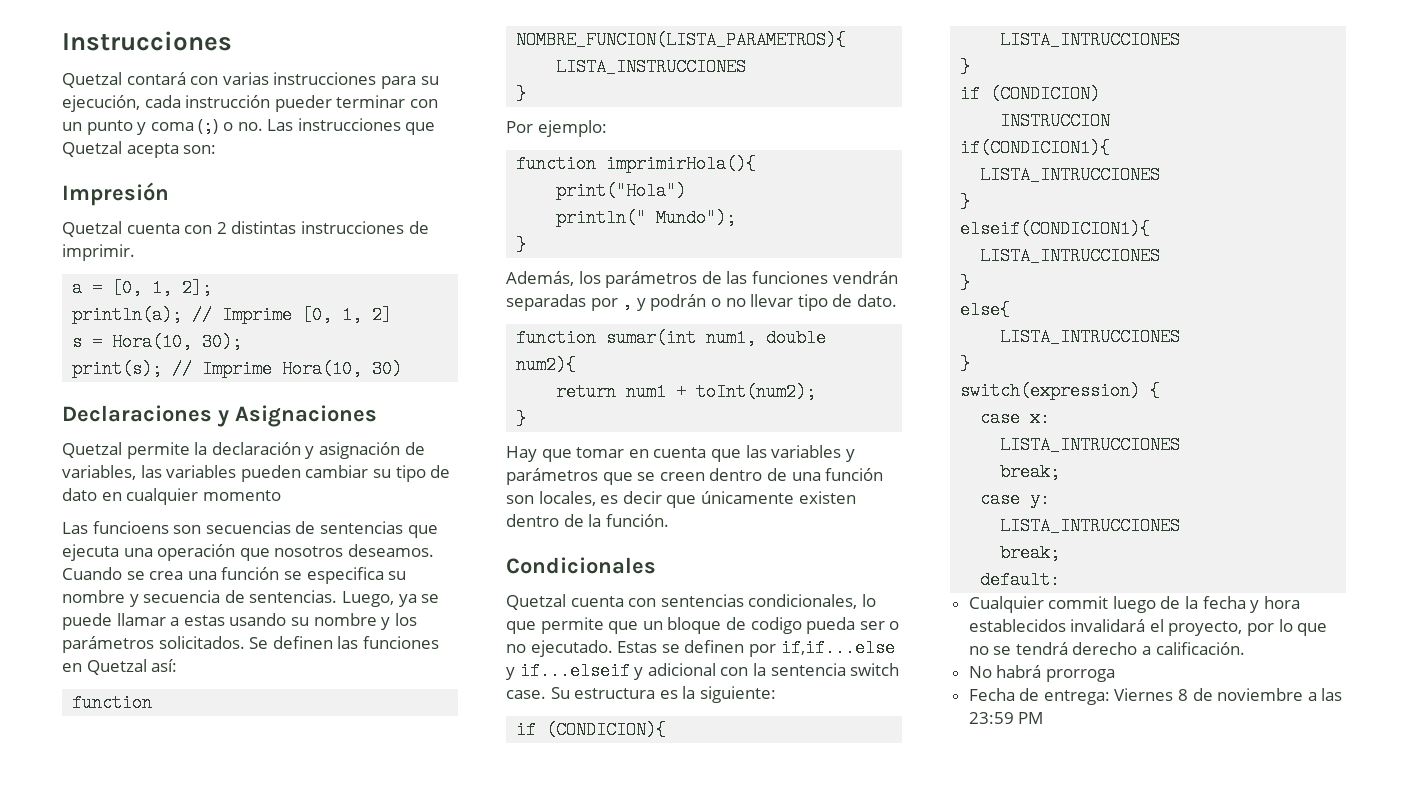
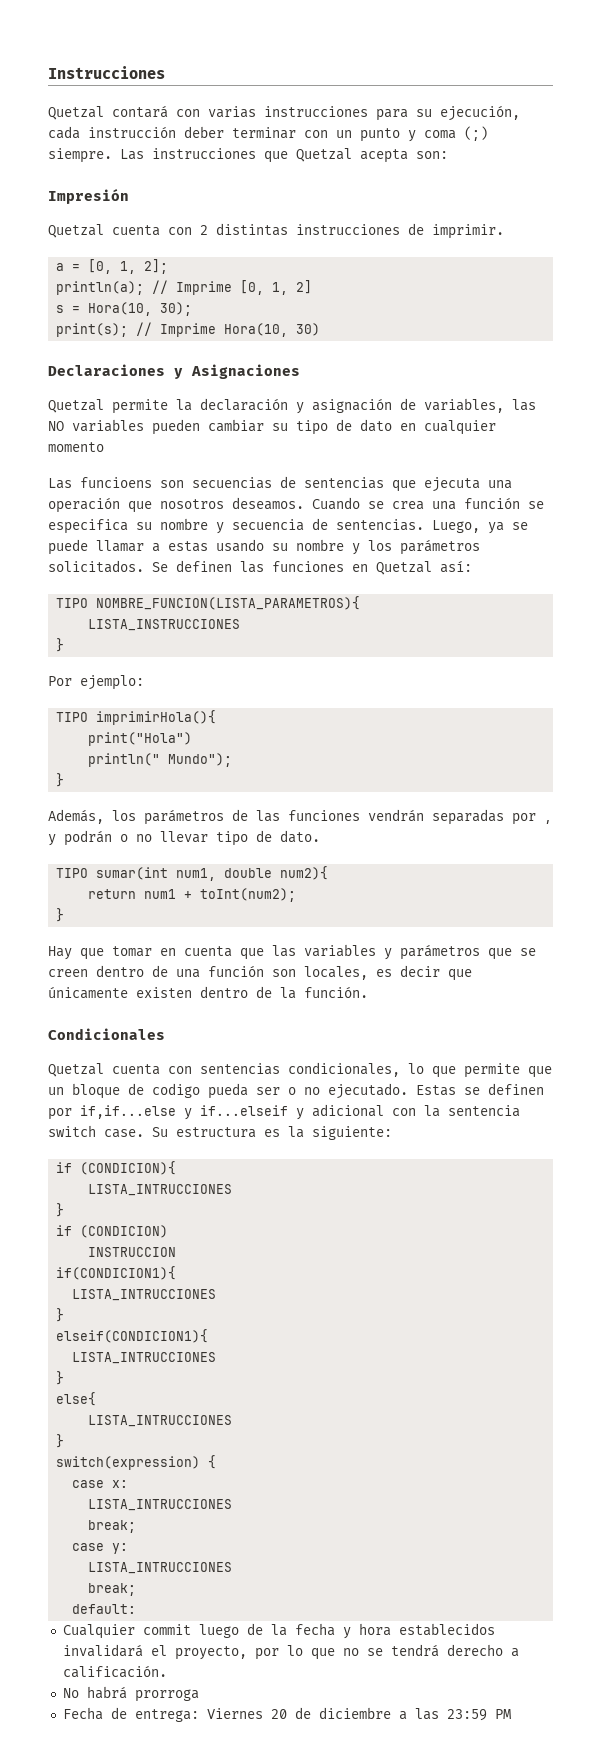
- Quetzal contará con varias instrucciones para su ejecución, cada instrucción pueder terminar con un punto y coma (;) o no. Las instrucciones que Quetzal acepta son:
+ Quetzal contará con varias instrucciones para su ejecución, cada instrucción deber terminar con un punto y coma (;) siempre. Las instrucciones que Quetzal acepta son:
- Quetzal permite la declaración y asignación de variables, las variables pueden cambiar su tipo de dato en cualquier momento
+ Quetzal permite la declaración y asignación de variables, las NO variables pueden cambiar su tipo de dato en cualquier momento
- function NOMBRE_FUNCION(LISTA_PARAMETROS){
+ TIPO NOMBRE_FUNCION(LISTA_PARAMETROS){
- function imprimirHola(){
+ TIPO imprimirHola(){
- function sumar(int num1, double num2){
+ TIPO sumar(int num1, double num2){
- Fecha de entrega: Viernes 8 de noviembre a las 23:59 PM
+ Fecha de entrega: Viernes 20 de diciembre a las 23:59 PM

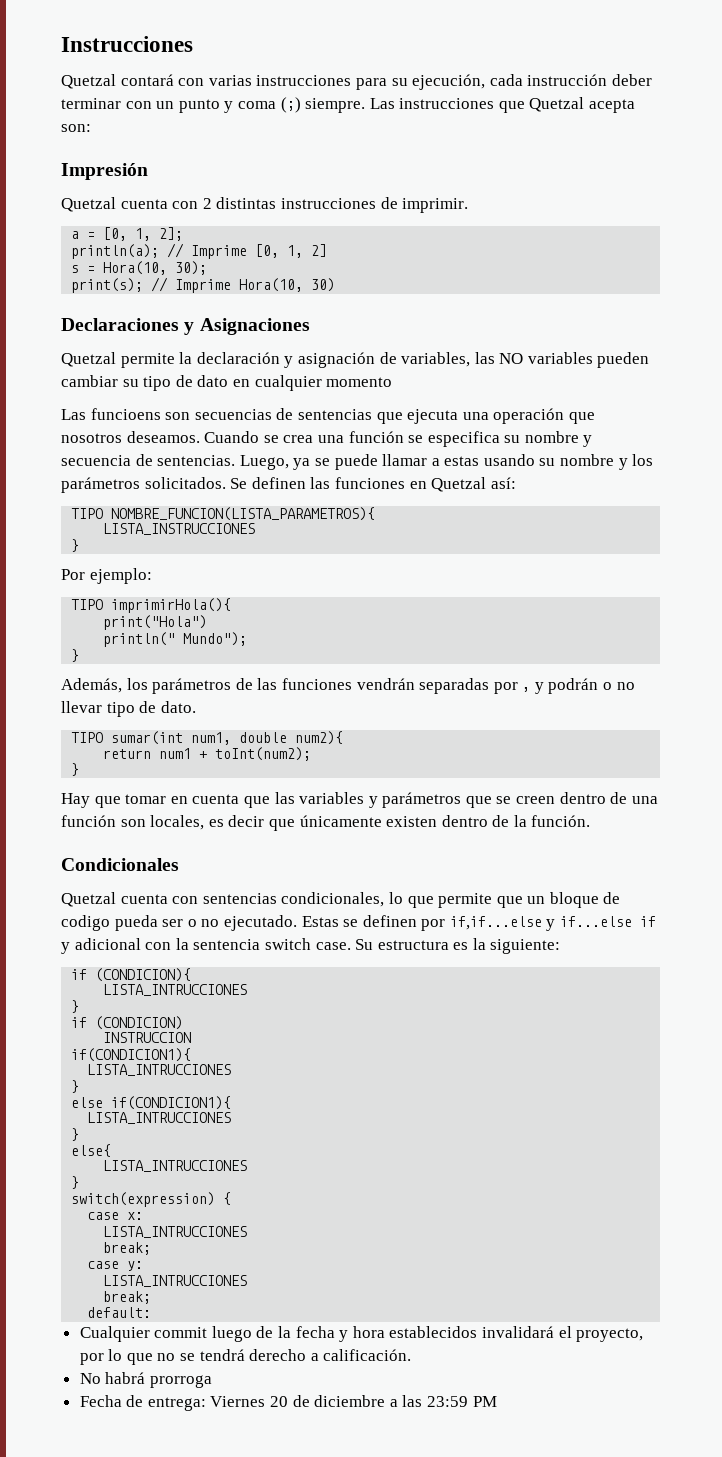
- Estas se definen por if,if...else y if...elseif y adicional con la sentencia switch case.
+ Estas se definen por if,if...else y if...else if y adicional con la sentencia switch case.
- elseif(CONDICION1){
+ else if(CONDICION1){

